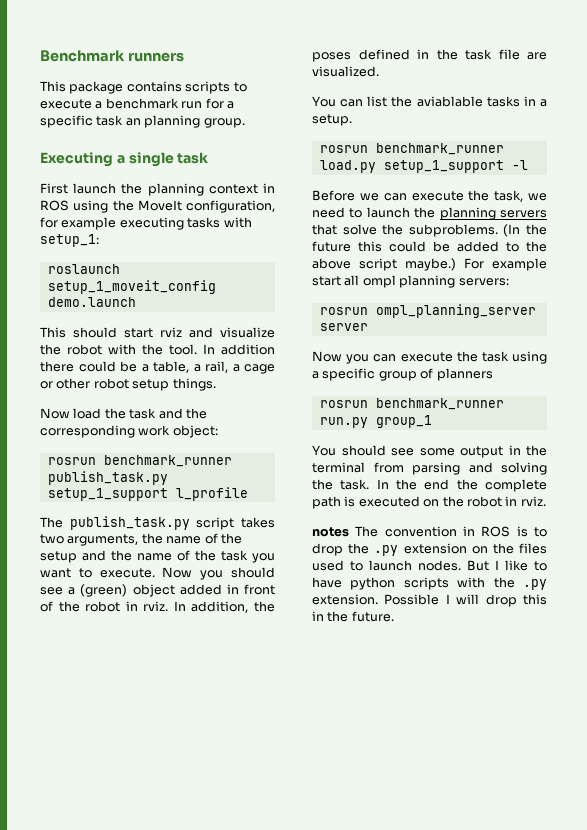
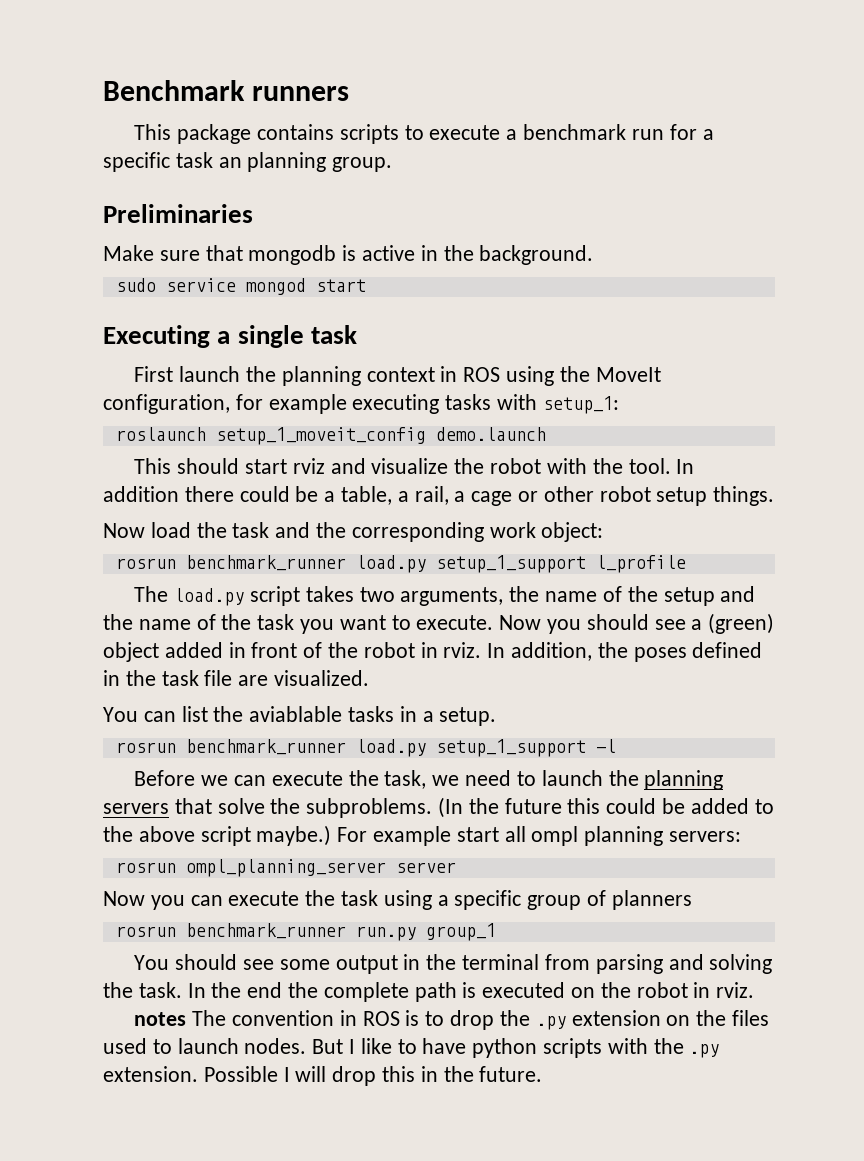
+ Preliminaries
+ Make sure that mongodb is active in the background.
+ sudo service mongod start
- rosrun benchmark_runner publish_task.py setup_1_support l_profile
+ rosrun benchmark_runner load.py setup_1_support l_profile
- The publish_task.py script takes two arguments, the name of the setup and the name of the task you want to execute.
+ The load.py script takes two arguments, the name of the setup and the name of the task you want to execute.

